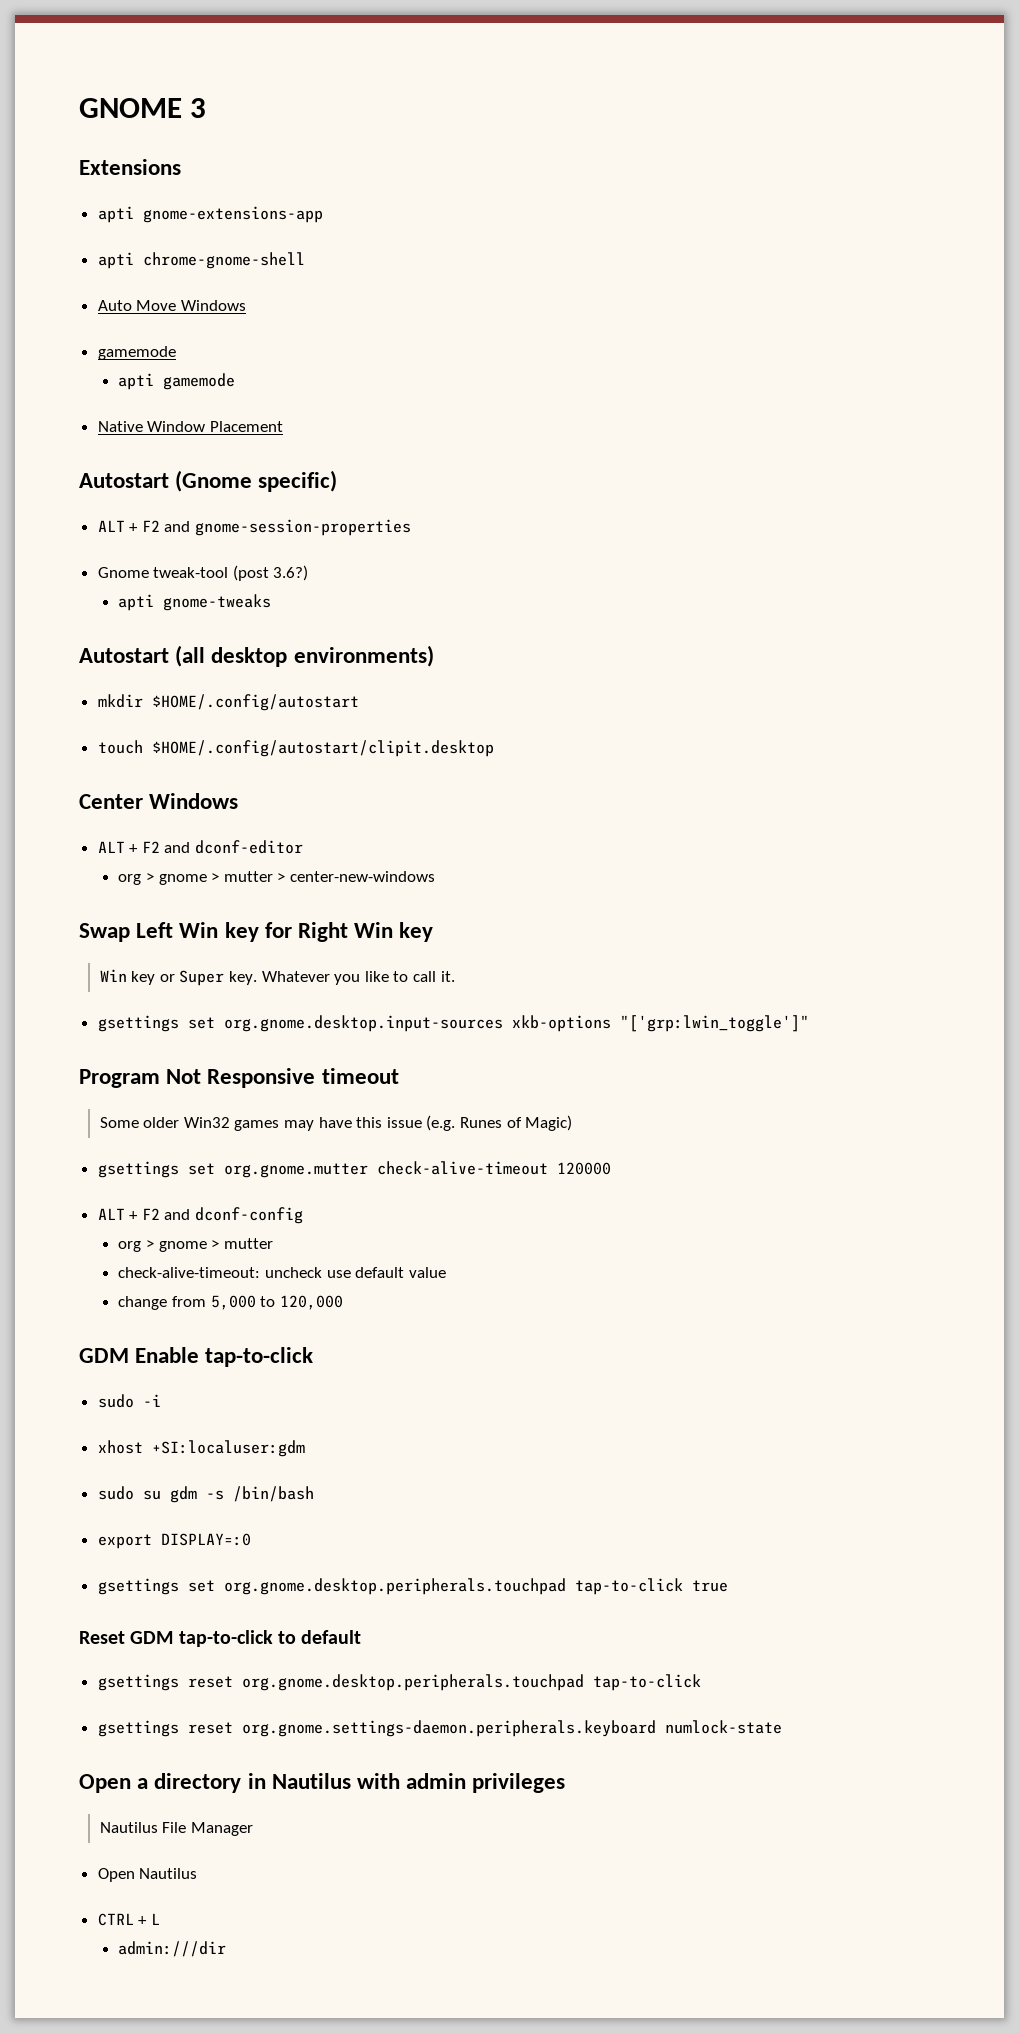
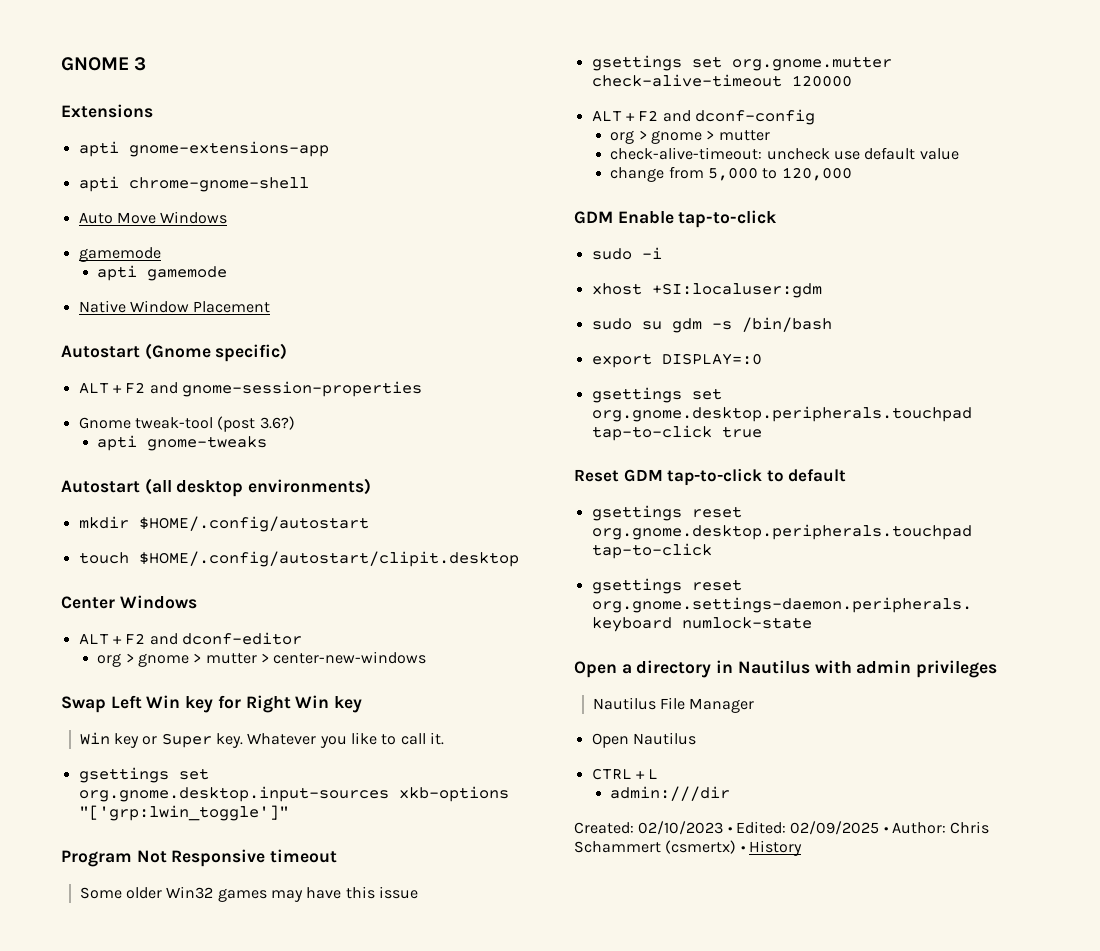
- Some older Win32 games may have this issue (e.g. Runes of Magic)
+ Some older Win32 games may have this issue
+ Created: 02/10/2023 • Edited: 02/09/2025 • Author: Chris Schammert (csmertx) • History

